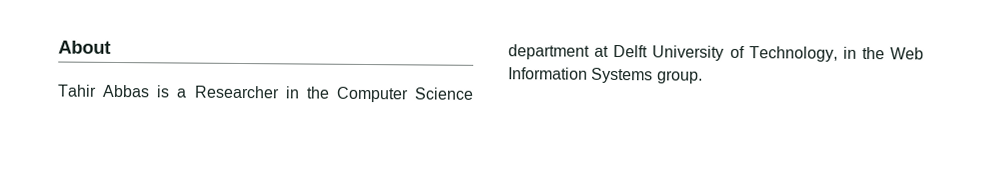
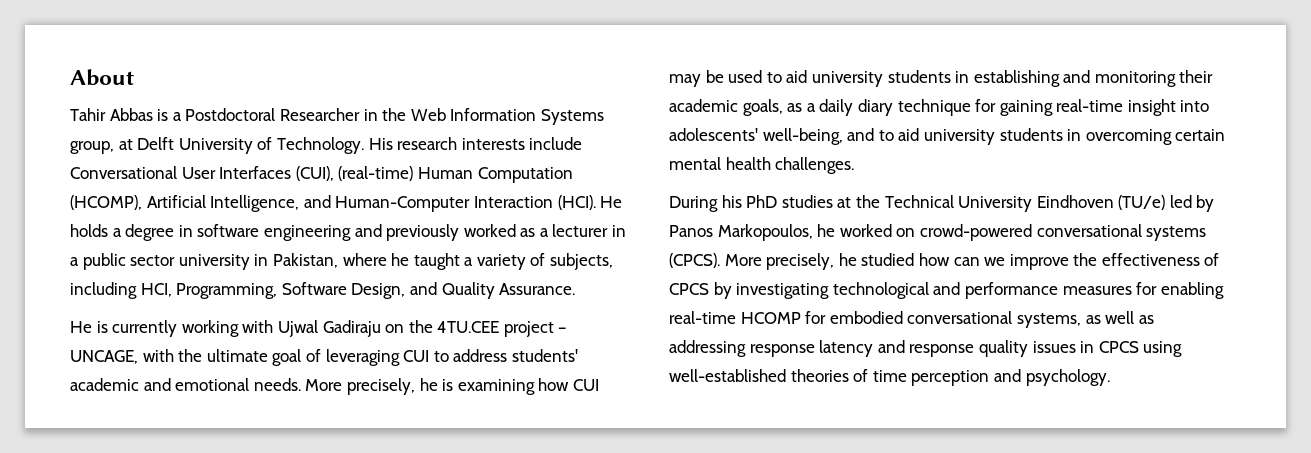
- Tahir Abbas is a Researcher in the Computer Science department at Delft University of Technology, in the Web Information Systems group.
+ Tahir Abbas is a Postdoctoral Researcher in the Web Information Systems group, at Delft University of Technology. His research interests include Conversational User Interfaces (CUI), (real-time) Human Computation (HCOMP), Artificial Intelligence, and Human-Computer Interaction (HCI). He holds a degree in software engineering and previously worked as a lecturer in a public sector university in Pakistan, where he taught a variety of subjects, including HCI, Programming, Software Design, and Quality Assurance.
+ He is currently working with Ujwal Gadiraju on the 4TU.CEE project – UNCAGE, with the ultimate goal of leveraging CUI to address students' academic and emotional needs. More precisely, he is examining how CUI may be used to aid university students in establishing and monitoring their academic goals, as a daily diary technique for gaining real-time insight into adolescents' well-being, and to aid university students in overcoming certain mental health challenges.
+ During his PhD studies at the Technical University Eindhoven (TU/e) led by Panos Markopoulos, he worked on crowd-powered conversational systems (CPCS). More precisely, he studied how can we improve the effectiveness of CPCS by investigating technological and performance measures for enabling real-time HCOMP for embodied conversational systems, as well as addressing response latency and response quality issues in CPCS using well-established theories of time perception and psychology.

